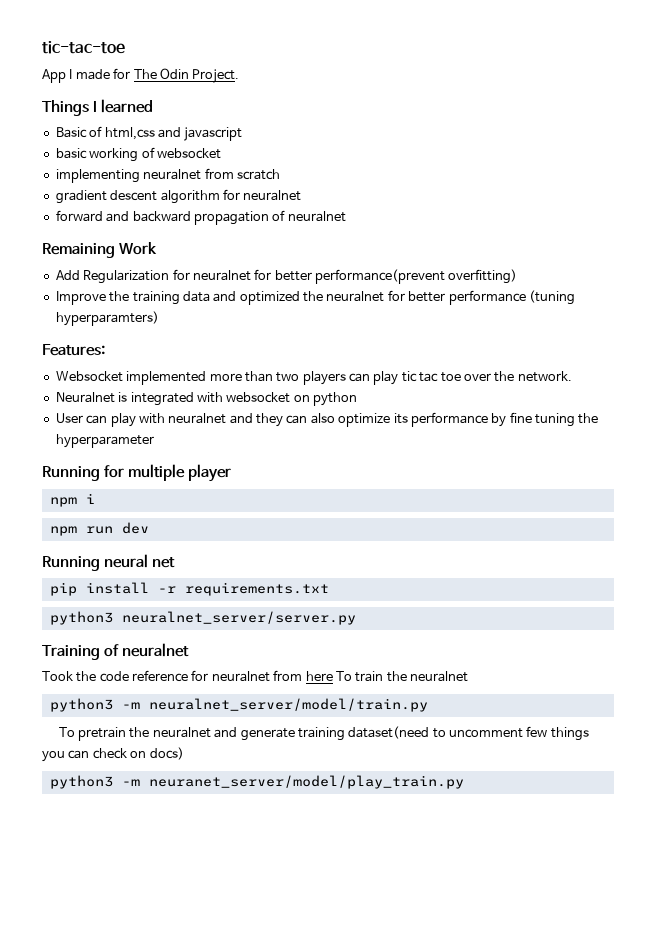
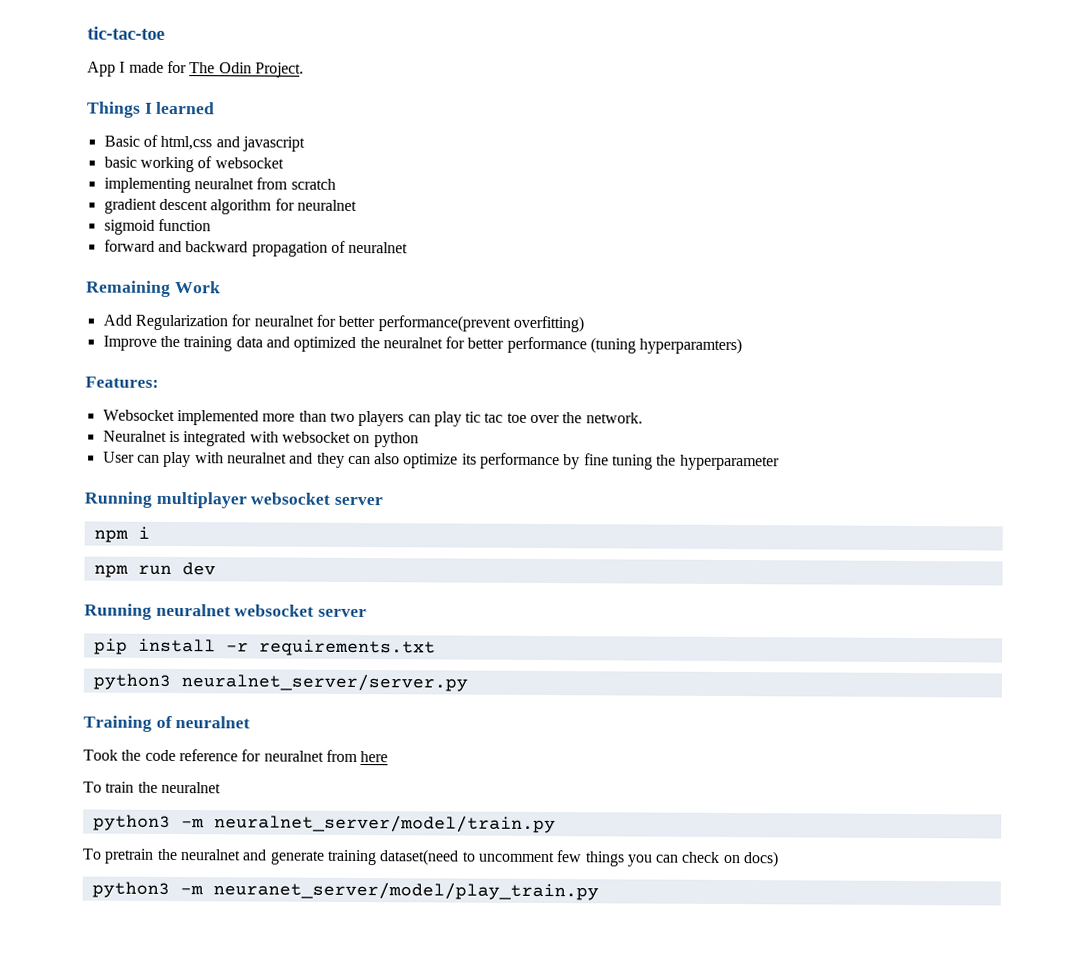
+ sigmoid function
- Running for multiple player
+ Running multiplayer websocket server
- Running neural net
+ Running neuralnet websocket server
- Took the code reference for neuralnet from here To train the neuralnet
+ Took the code reference for neuralnet from here
+ To train the neuralnet

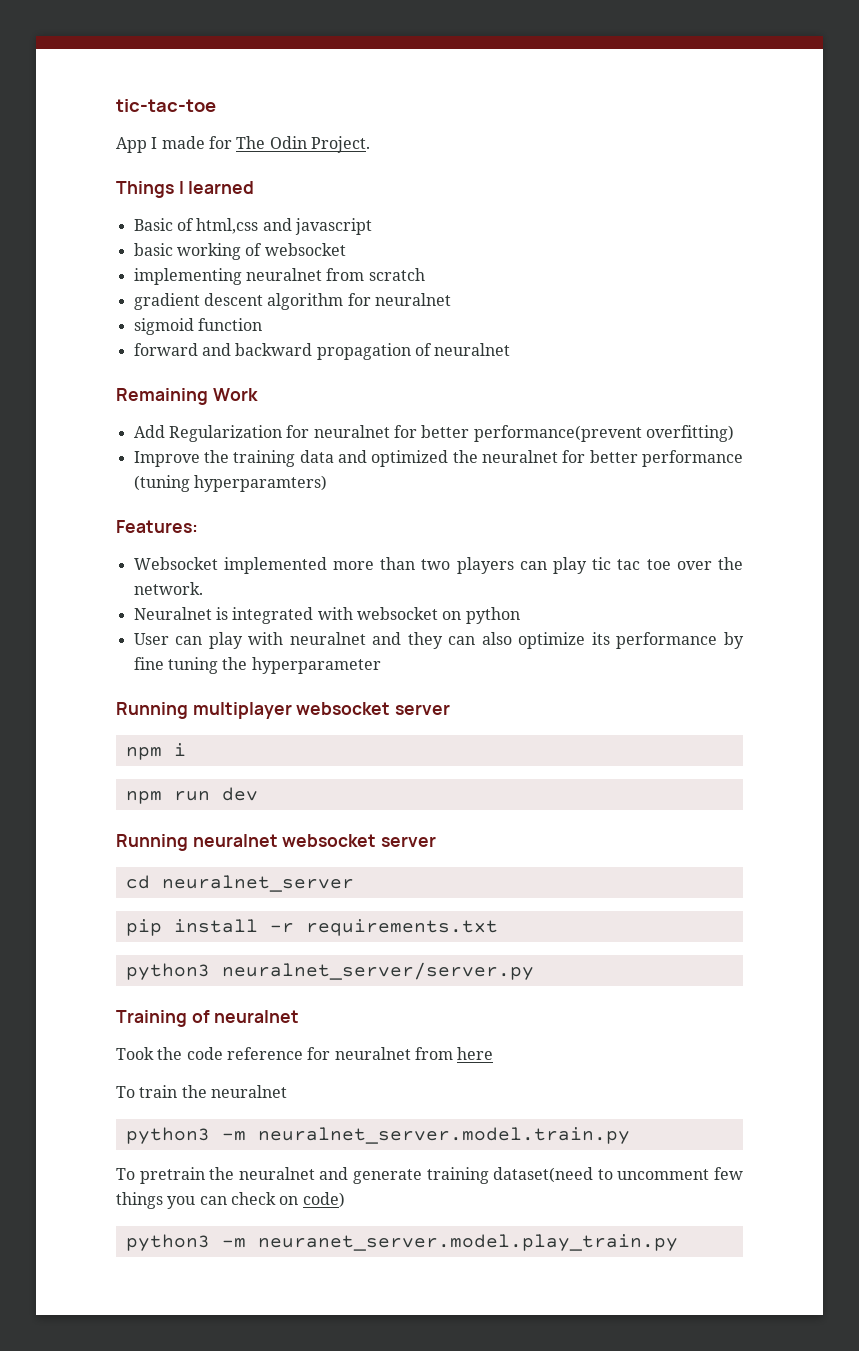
+ cd neuralnet_server
- python3 -m neuralnet_server/model/train.py
+ python3 -m neuralnet_server.model.train.py
- To pretrain the neuralnet and generate training dataset(need to uncomment few things you can check on docs)
- python3 -m neuranet_server/model/play_train.py
+ To pretrain the neuralnet and generate training dataset(need to uncomment few things you can check on code)
+ python3 -m neuranet_server.model.play_train.py

